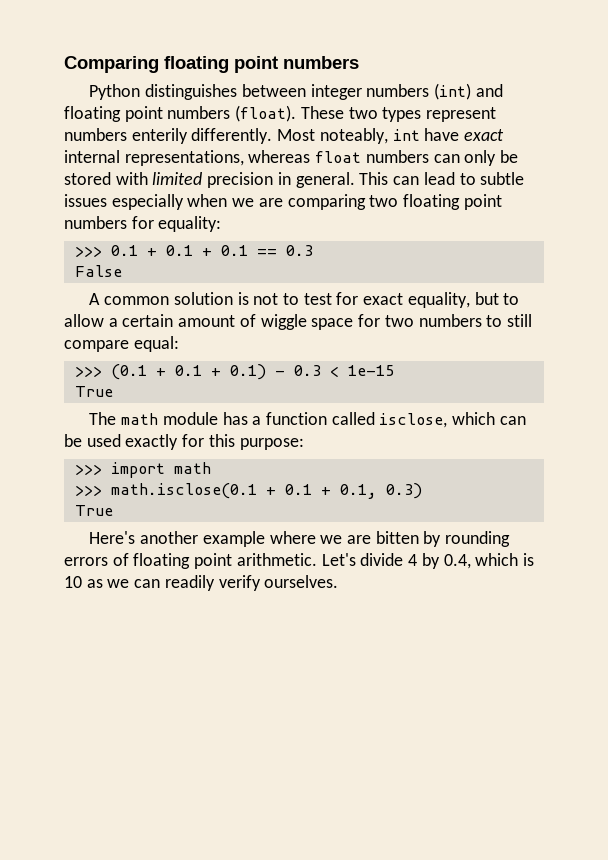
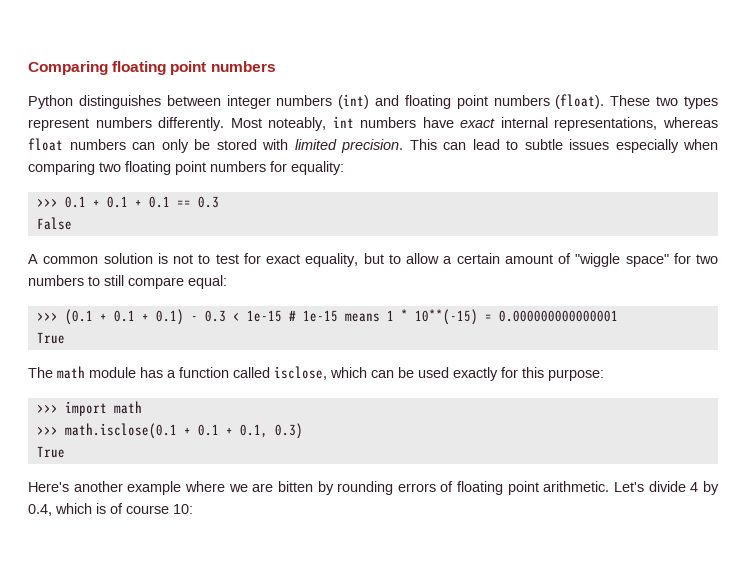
- These two types represent numbers enterily differently.
+ These two types represent numbers differently.
- Most noteably, int have exact internal representations, whereas float numbers can only be stored with limited precision in general.
+ Most noteably, int numbers have exact internal representations, whereas float numbers can only be stored with limited precision.
- This can lead to subtle issues especially when we are comparing two floating point numbers for equality:
+ This can lead to subtle issues especially when comparing two floating point numbers for equality:
- A common solution is not to test for exact equality, but to allow a certain amount of wiggle space for two numbers to still compare equal:
+ A common solution is not to test for exact equality, but to allow a certain amount of "wiggle space" for two numbers to still compare equal:
- >>> (0.1 + 0.1 + 0.1) - 0.3 < 1e-15
+ >>> (0.1 + 0.1 + 0.1) - 0.3 < 1e-15 # 1e-15 means 1 * 10**(-15) = 0.000000000000001
- Let's divide 4 by 0.4, which is 10 as we can readily verify ourselves.
+ Let's divide 4 by 0.4, which is of course 10:

